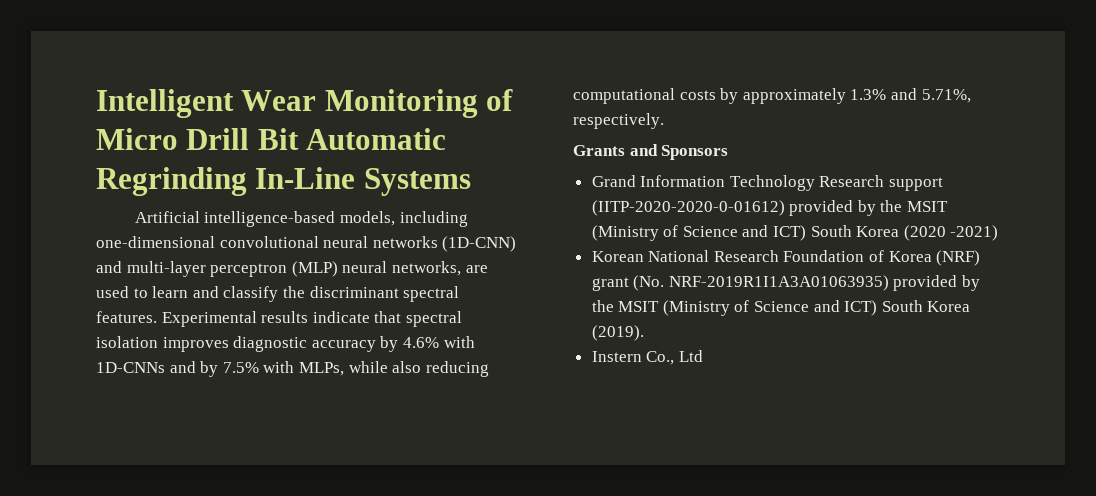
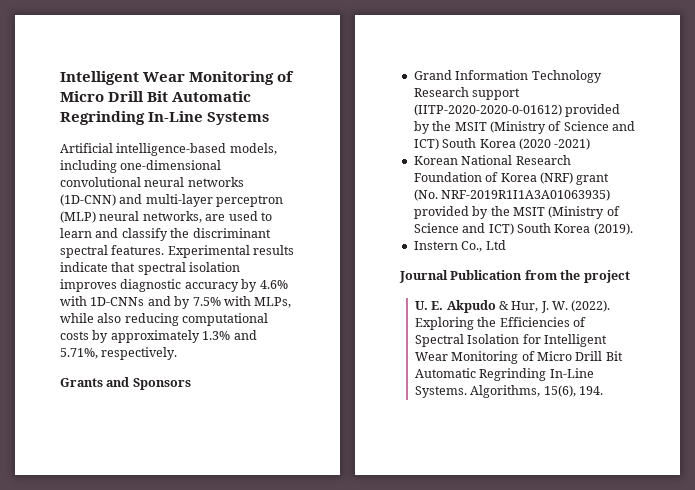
+ Journal Publication from the project
+ U. E. Akpudo & Hur, J. W. (2022). Exploring the Efficiencies of Spectral Isolation for Intelligent Wear Monitoring of Micro Drill Bit Automatic Regrinding In-Line Systems. Algorithms, 15(6), 194.

